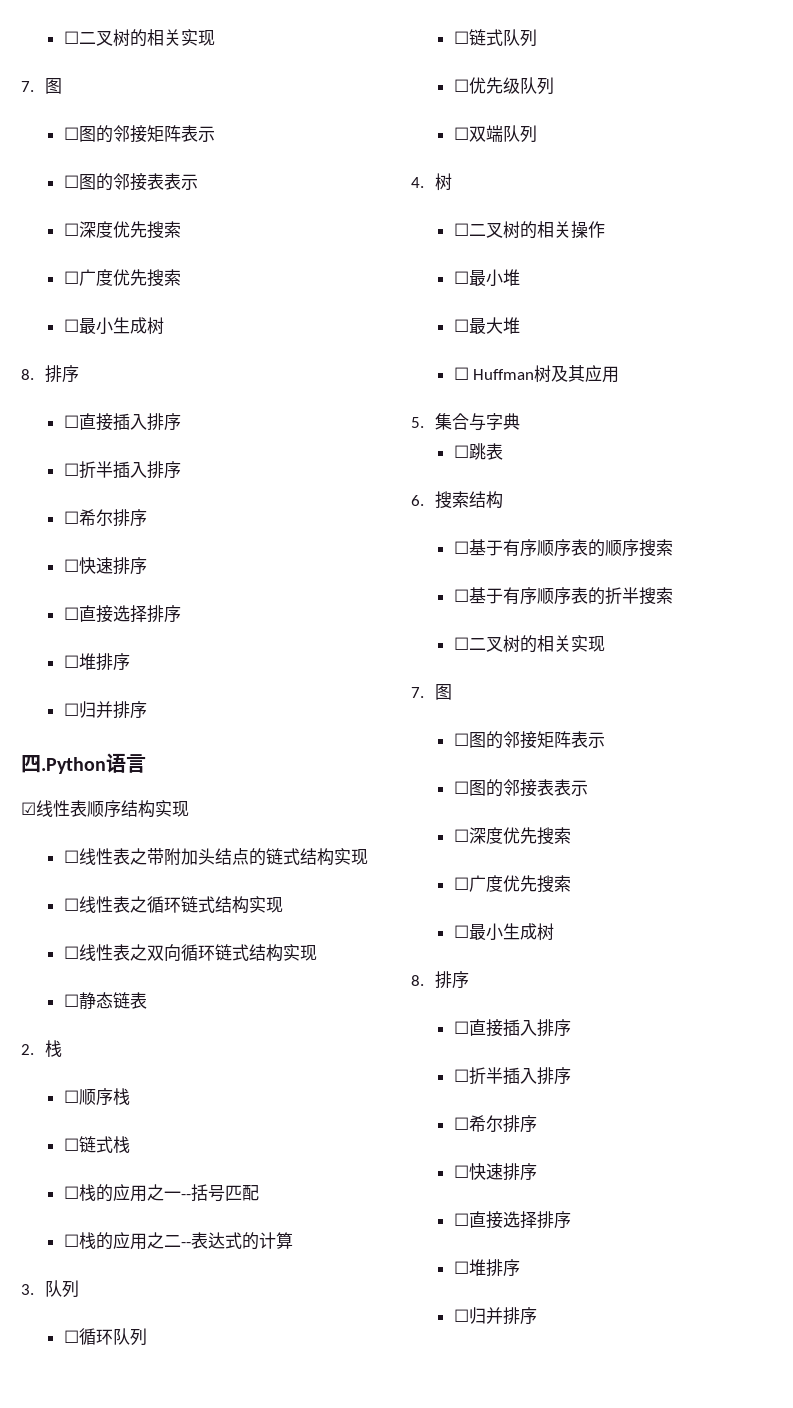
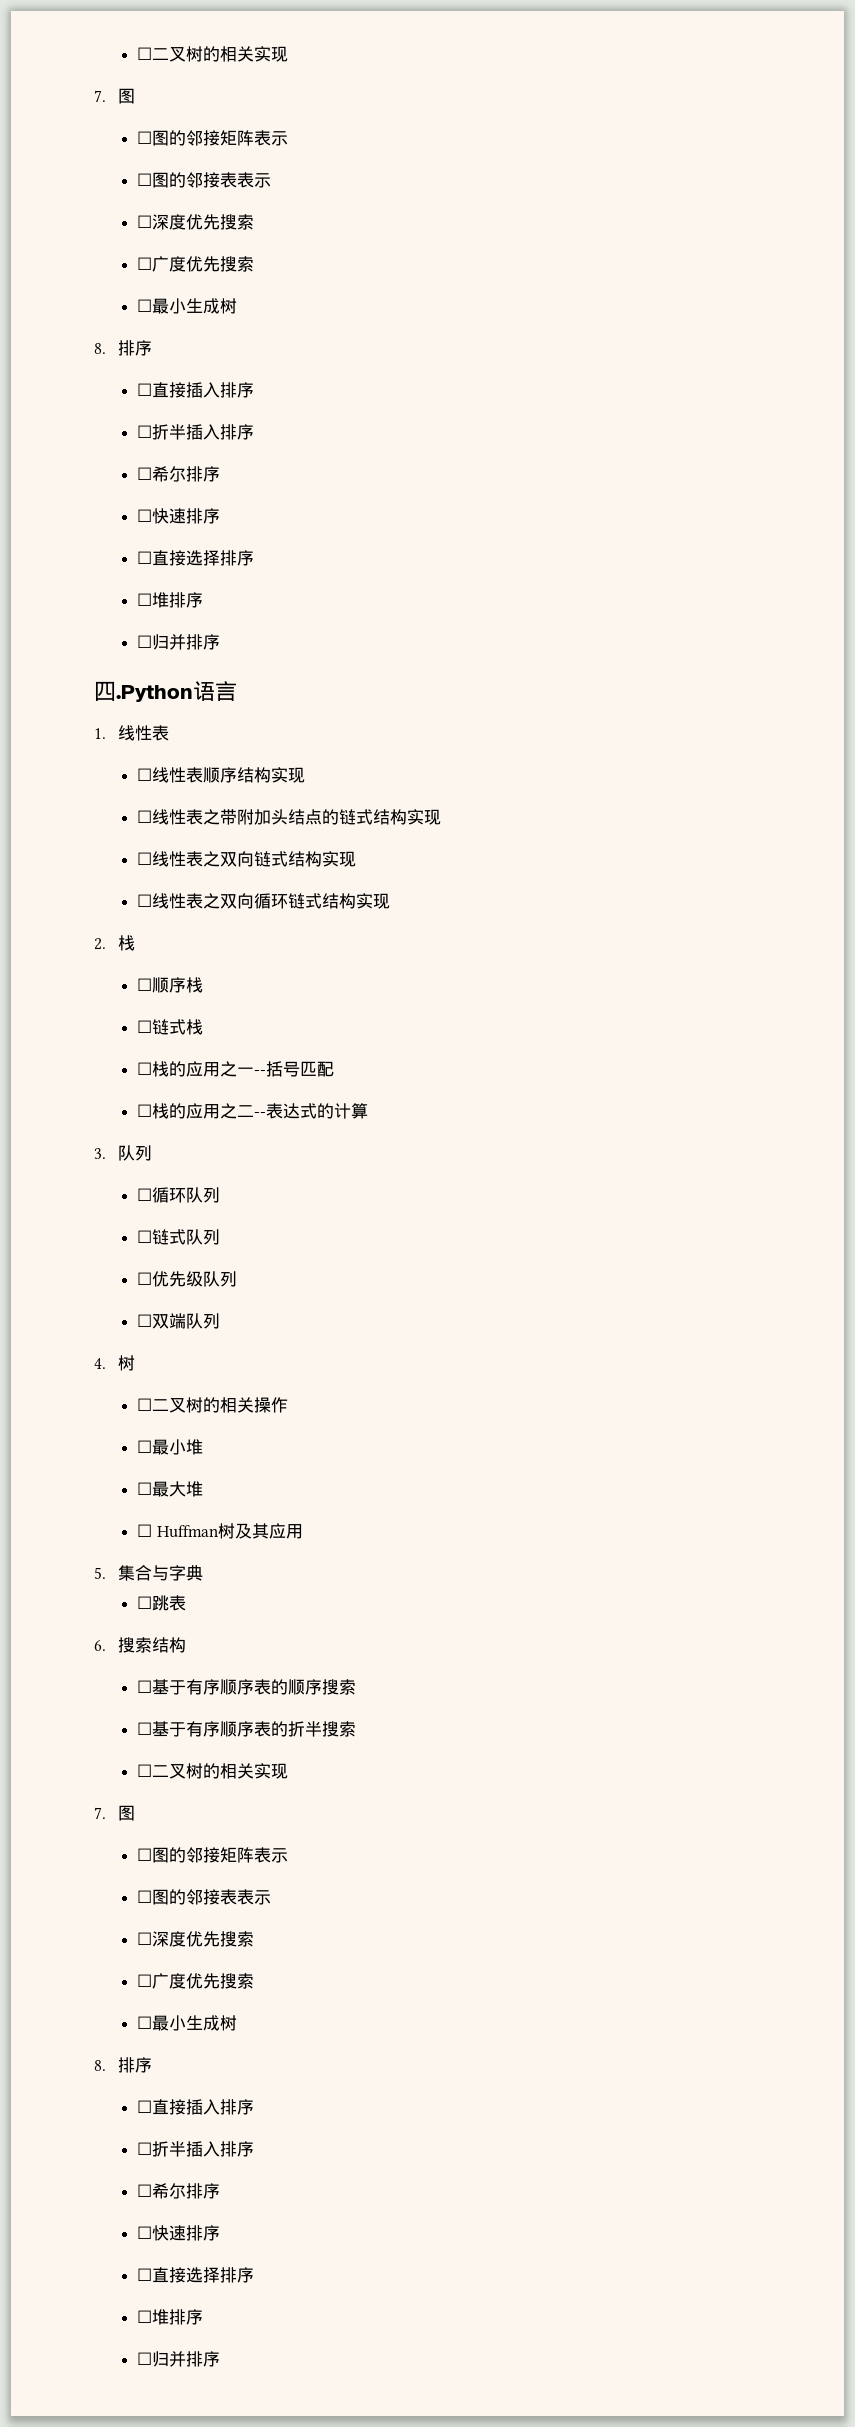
- ☑线性表顺序结构实现
+ 1.线性表
+ ☐线性表顺序结构实现
- ☐线性表之循环链式结构实现
+ ☐线性表之双向链式结构实现
- ☐静态链表

